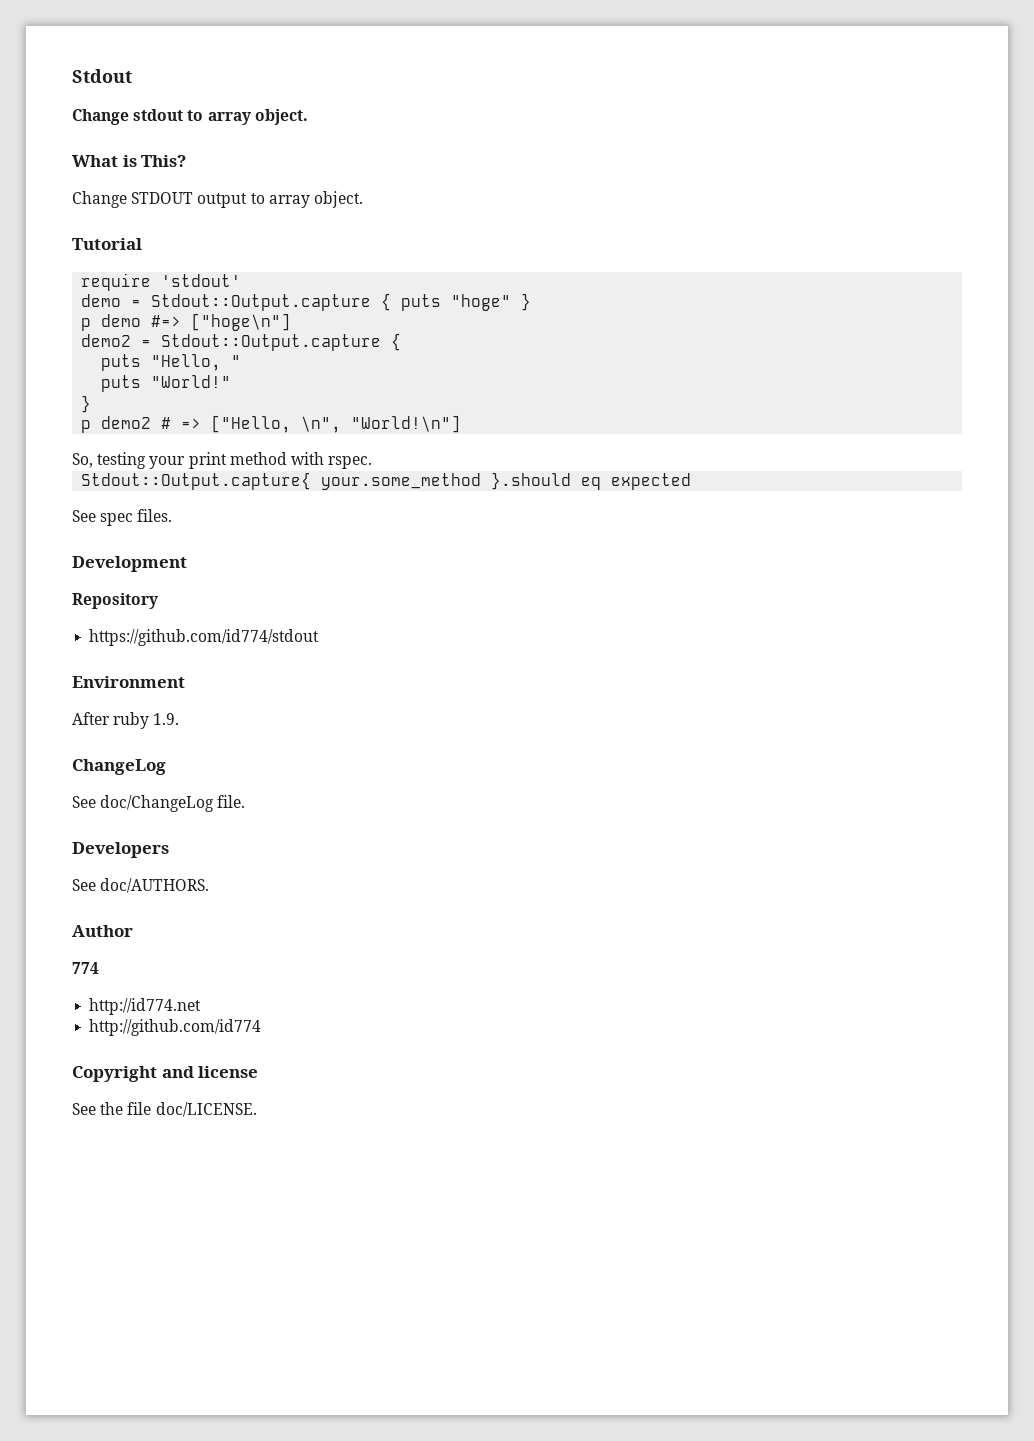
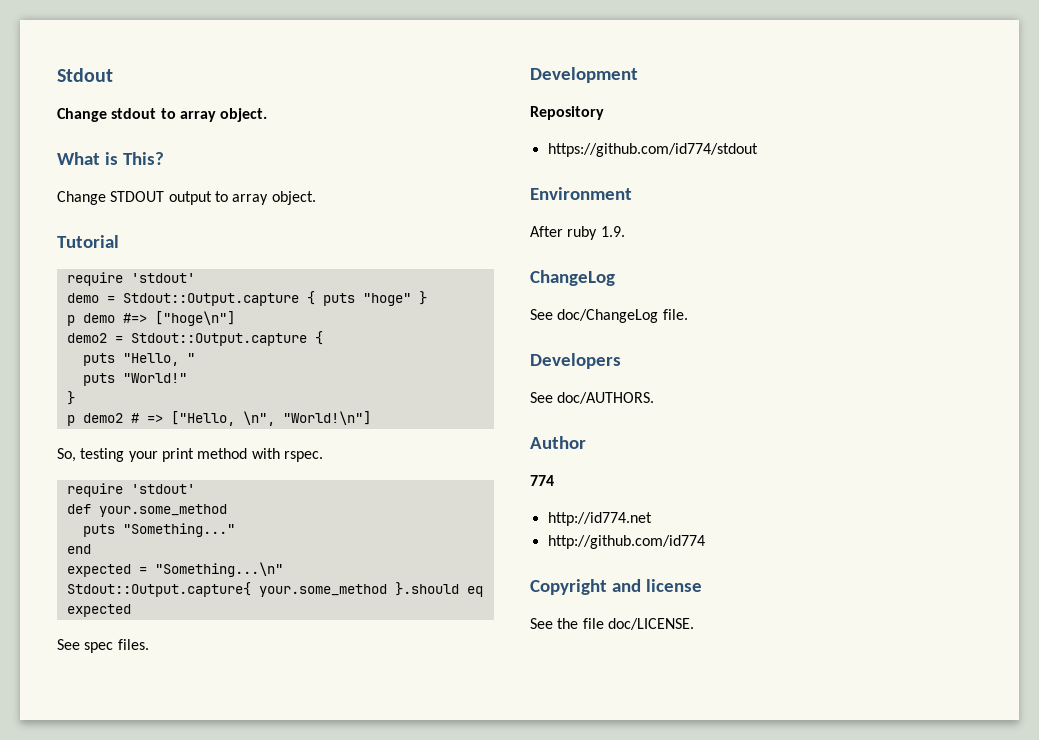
  So, testing your print method with rspec.
+ require 'stdout'
+ def your.some_method
+ puts "Something..."
+ end
+ expected = "Something...\n"

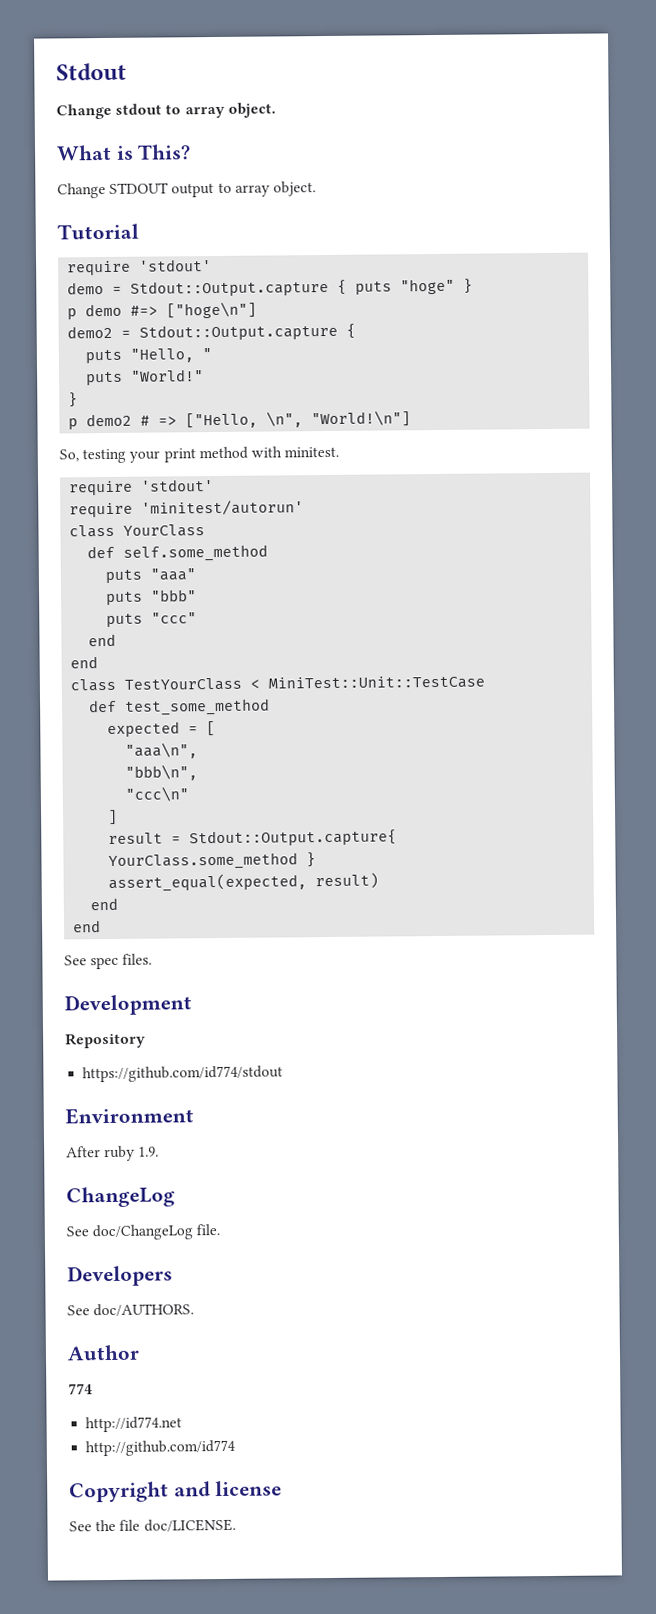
- So, testing your print method with rspec.
+ So, testing your print method with minitest.
  require 'stdout'
- def your.some_method
- puts "Something..."
+ require 'minitest/autorun'
+ class YourClass
+ def self.some_method
+ puts "aaa"
+ puts "bbb"
+ puts "ccc"
  end
- expected = "Something...\n"
- Stdout::Output.capture{ your.some_method }.should eq expected
+ end
+ class TestYourClass < MiniTest::Unit::TestCase
+ def test_some_method
+ expected = [
+ "aaa\n",
+ "bbb\n",
+ "ccc\n"
+ ]
+ result = Stdout::Output.capture{ YourClass.some_method }
+ assert_equal(expected, result)
+ end
+ end

